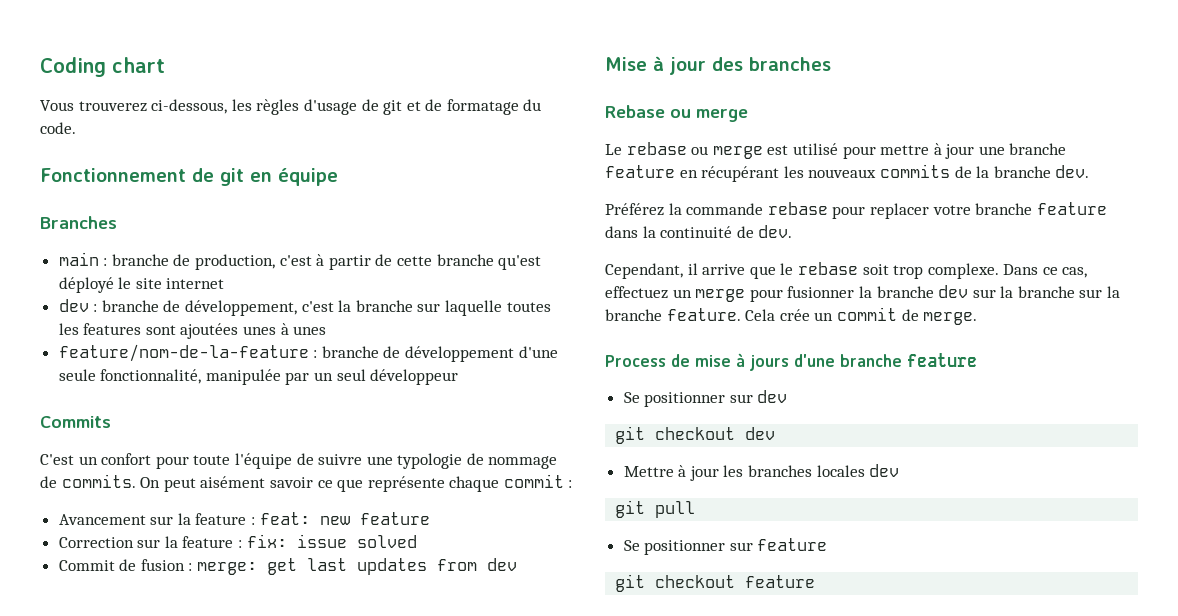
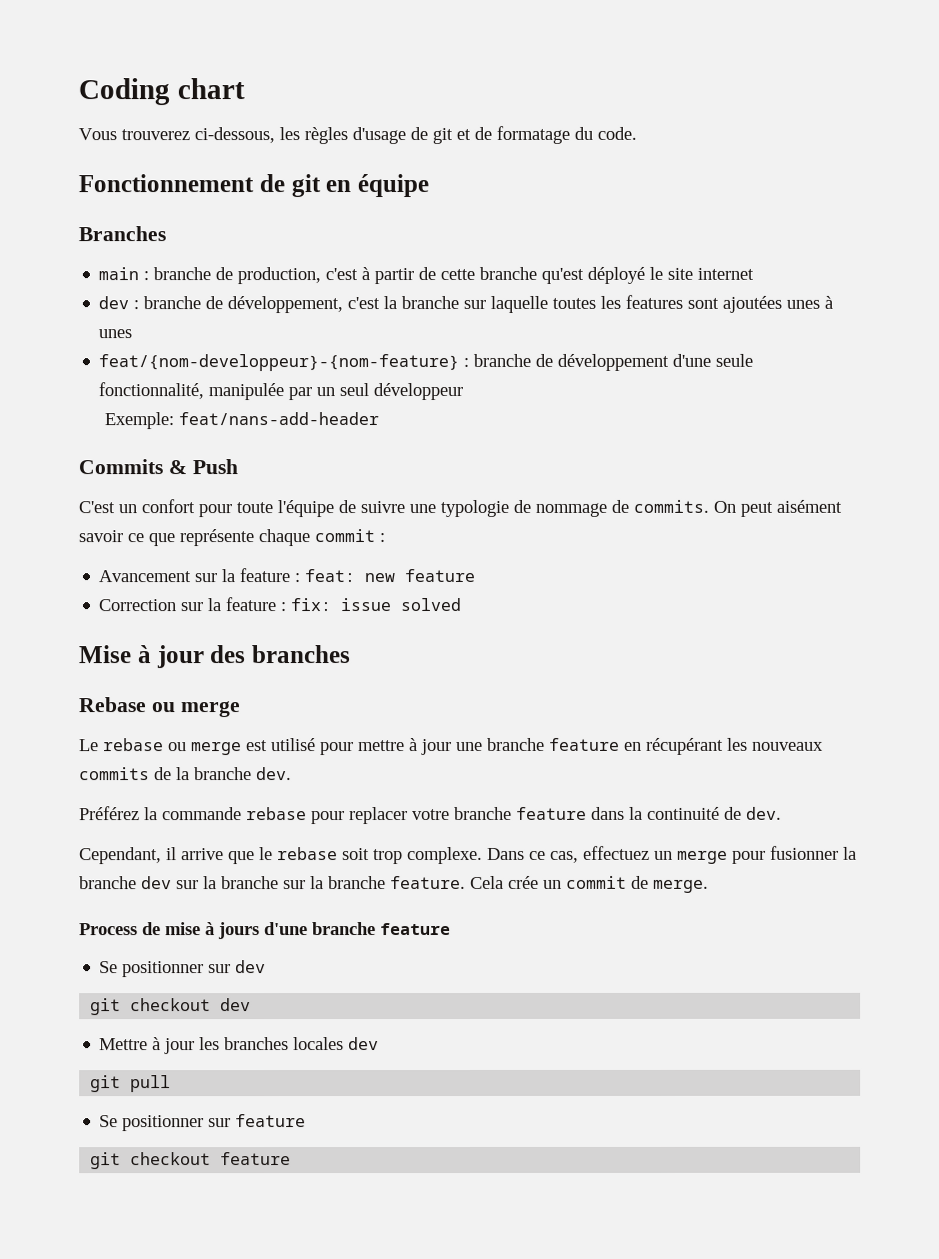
- feature/nom-de-la-feature : branche de développement d'une seule fonctionnalité, manipulée par un seul développeur
+ feat/{nom-developpeur}-{nom-feature} : branche de développement d'une seule fonctionnalité, manipulée par un seul développeur
+ Exemple: feat/nans-add-header
- Commits
+ Commits & Push
- Commit de fusion : merge: get last updates from dev

